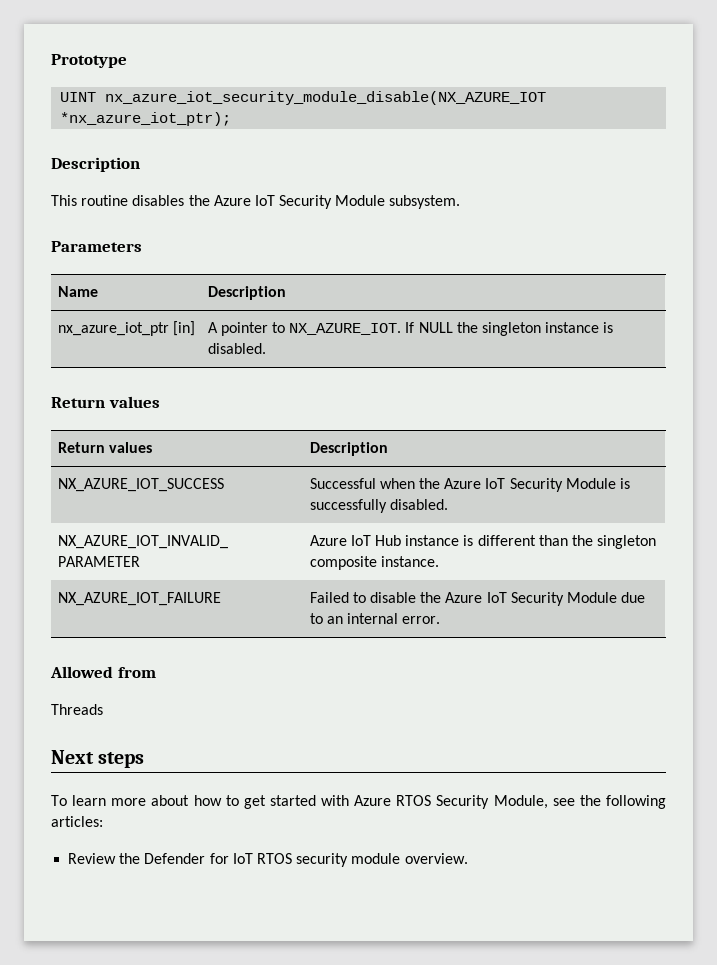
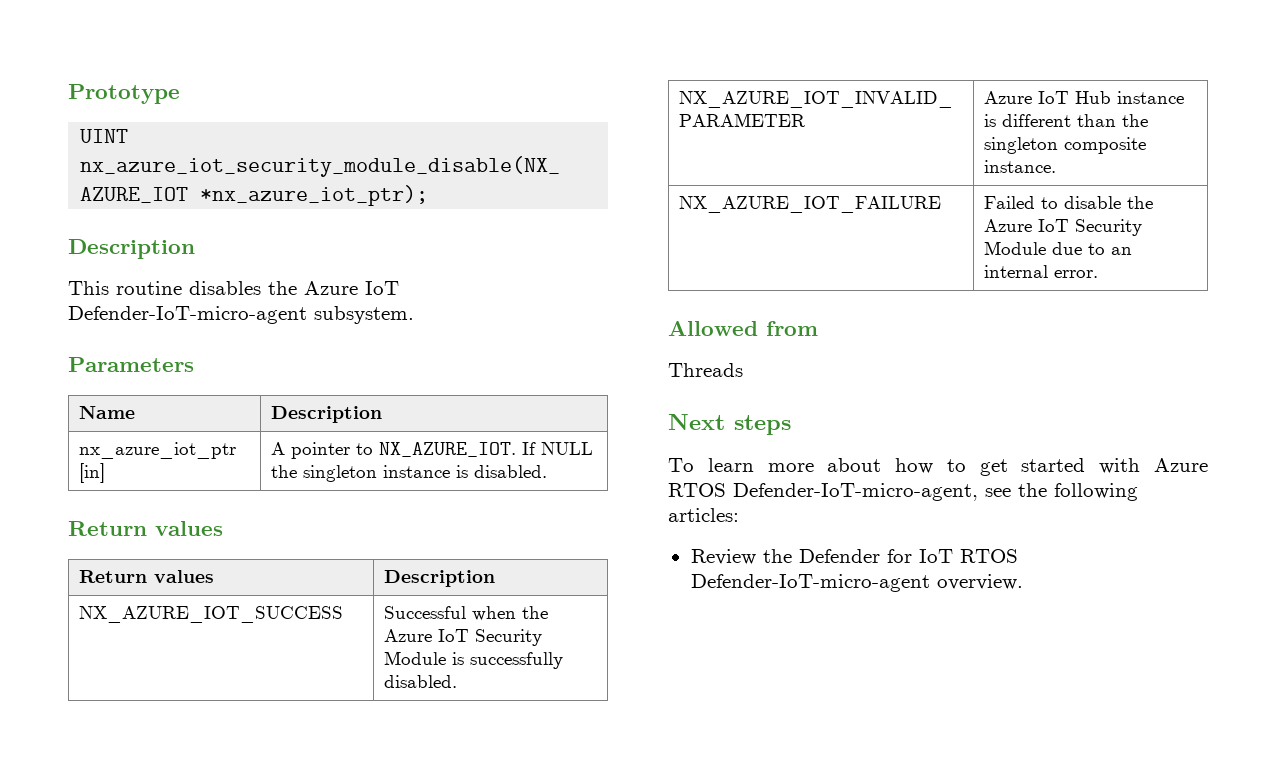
- This routine disables the Azure IoT Security Module subsystem.
+ This routine disables the Azure IoT Defender-IoT-micro-agent subsystem.
- To learn more about how to get started with Azure RTOS Security Module, see the following articles:
+ To learn more about how to get started with Azure RTOS Defender-IoT-micro-agent, see the following articles:
- Review the Defender for IoT RTOS security module overview.
+ Review the Defender for IoT RTOS Defender-IoT-micro-agent overview.

